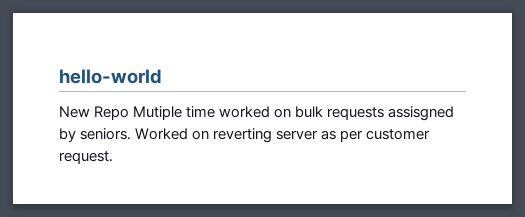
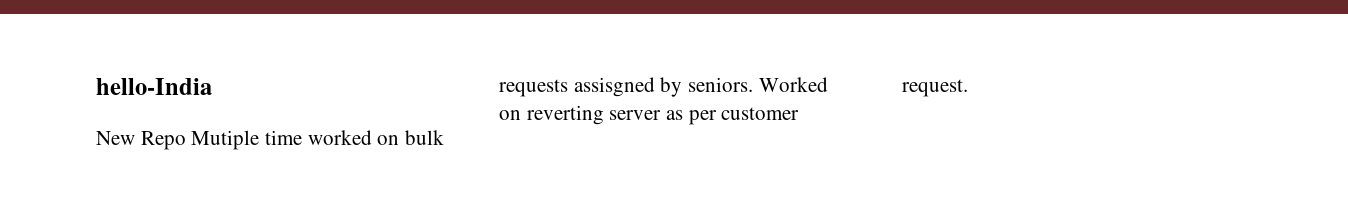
- hello-world
+ hello-India

